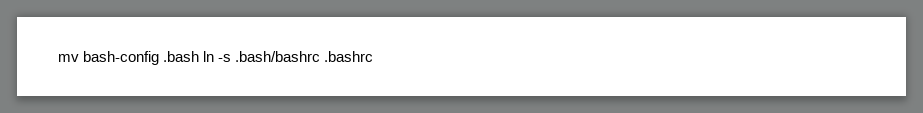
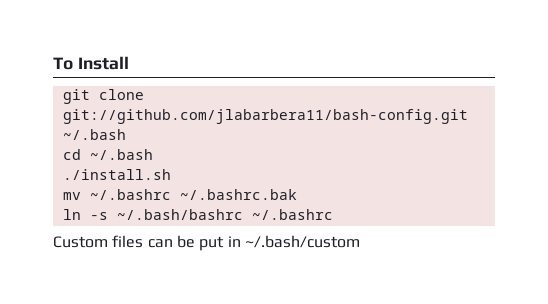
- mv bash-config .bash ln -s .bash/bashrc .bashrc
+ To Install
+ git clone git://github.com/jlabarbera11/bash-config.git ~/.bash
+ cd ~/.bash
+ ./install.sh
+ mv ~/.bashrc ~/.bashrc.bak
+ ln -s ~/.bash/bashrc ~/.bashrc
+ Custom files can be put in ~/.bash/custom

